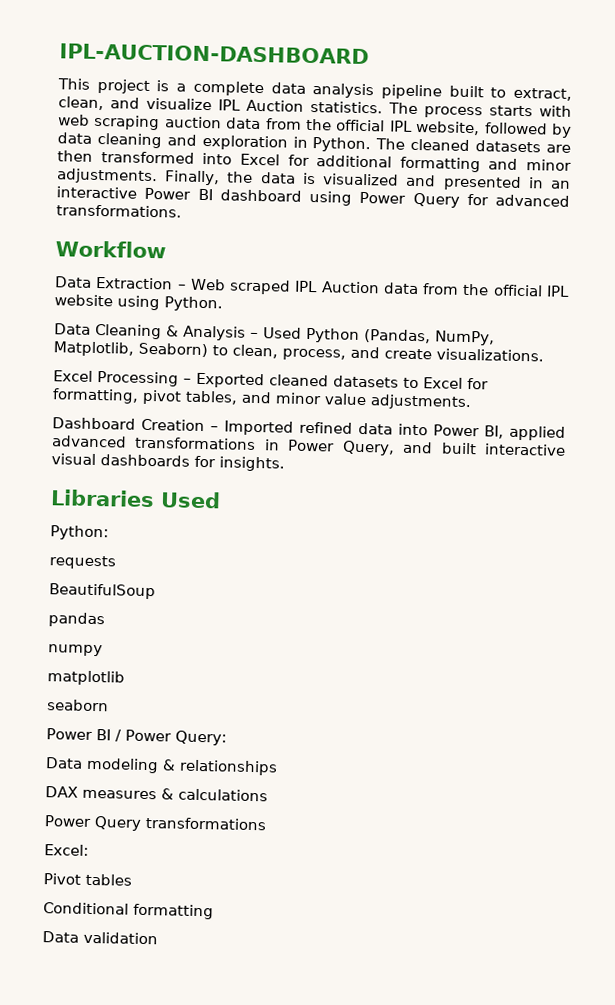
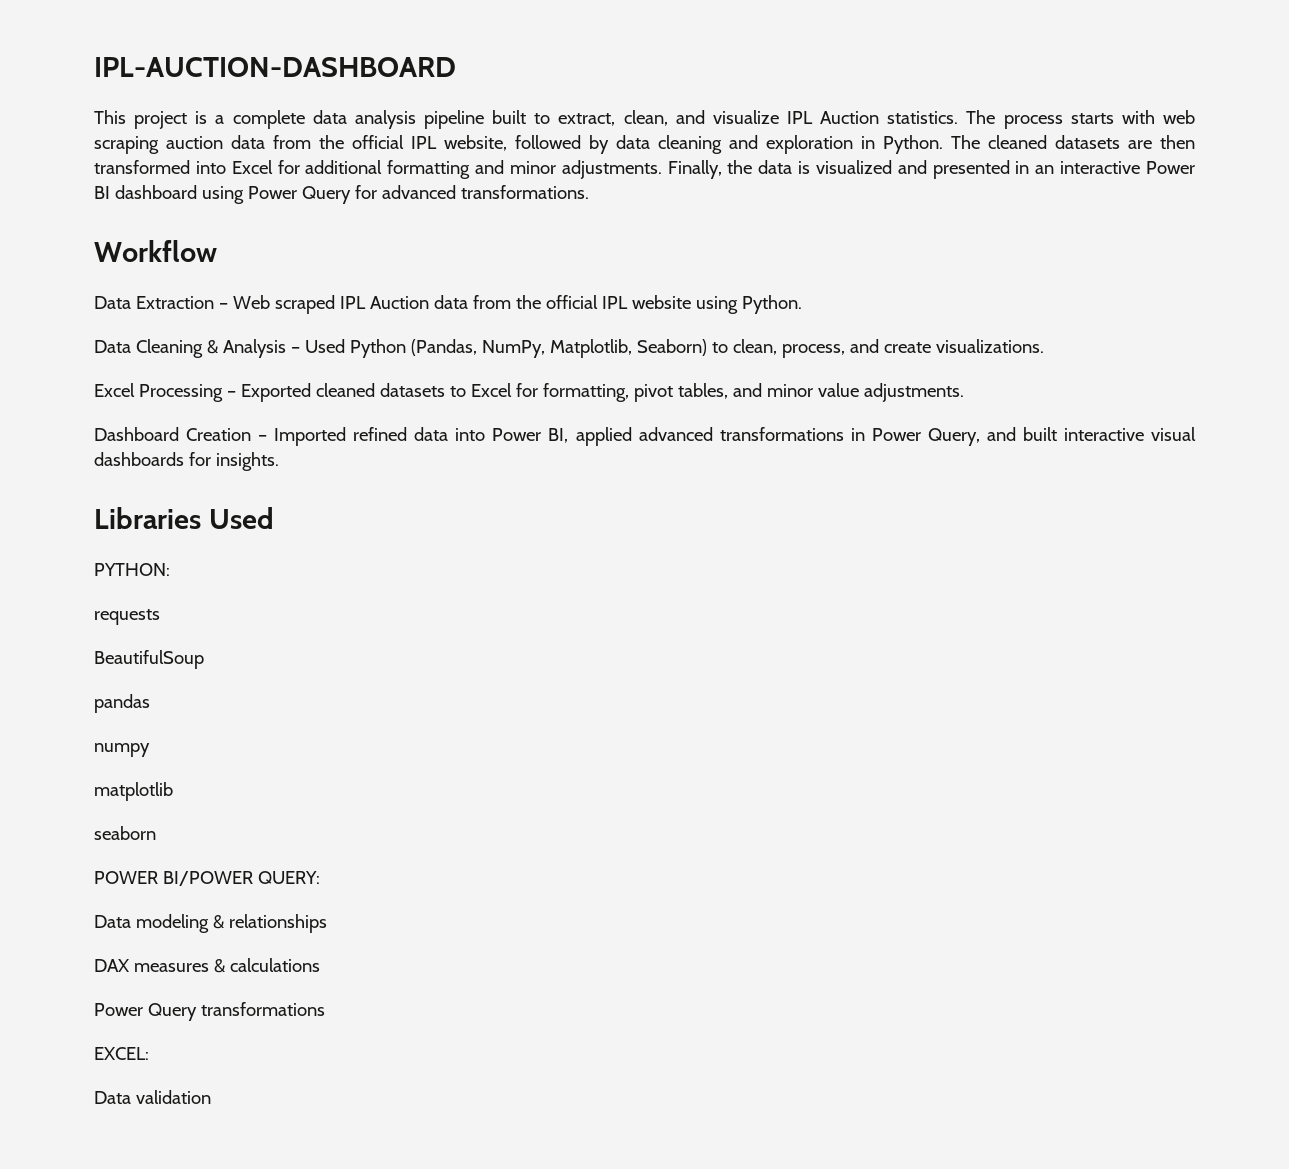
- Python:
+ PYTHON:
- Power BI / Power Query:
+ POWER BI/POWER QUERY:
- Excel:
- Pivot tables
- Conditional formatting
+ EXCEL:

